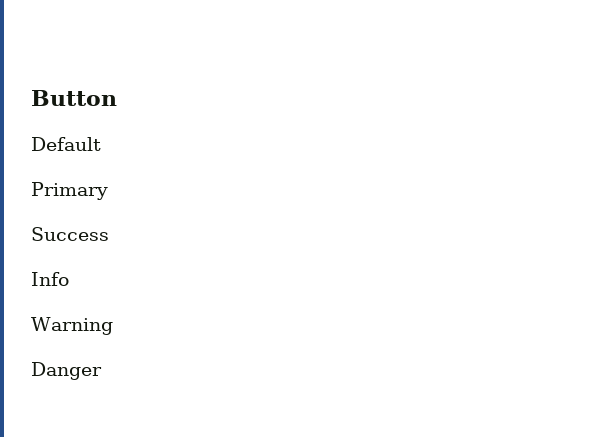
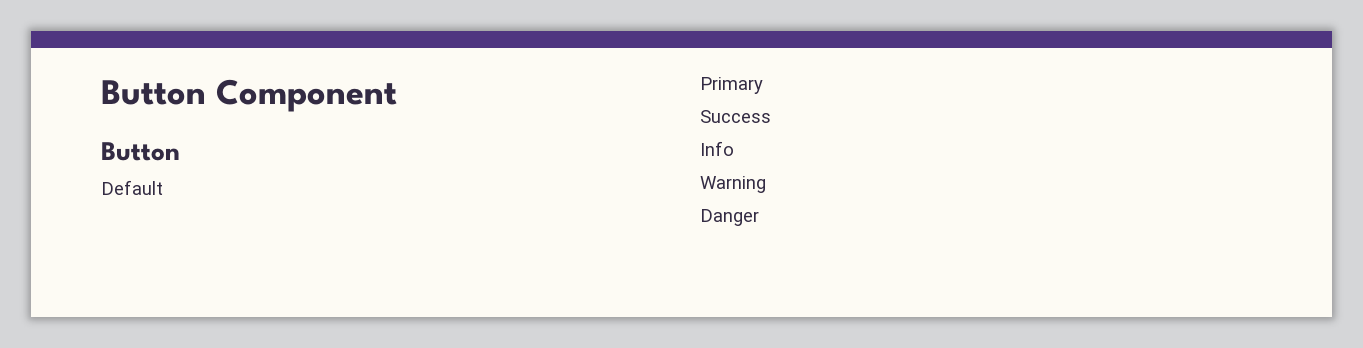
+ Button Component

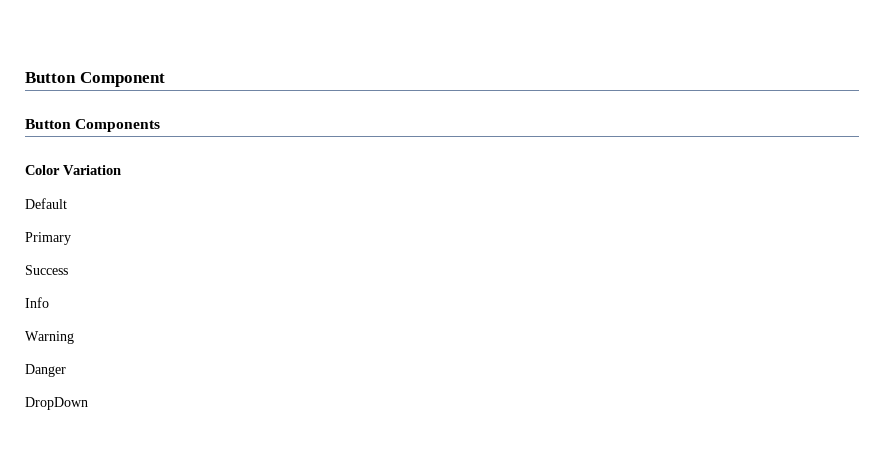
  Button Component
- Button
+ Button Components
+ Color Variation
+ DropDown

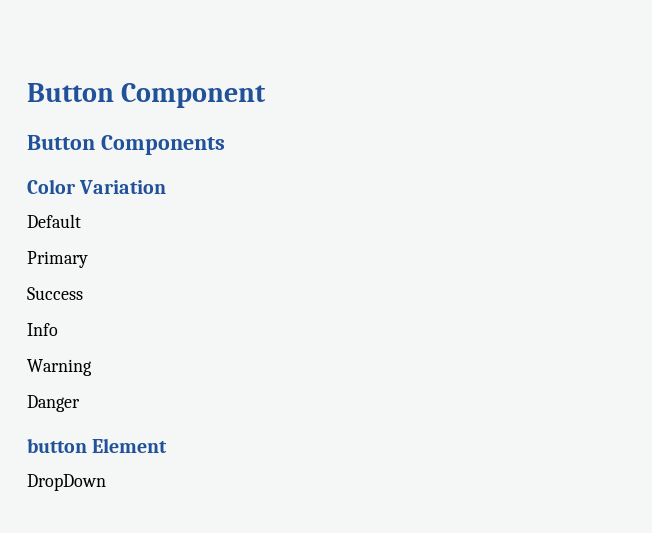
+ button Element

